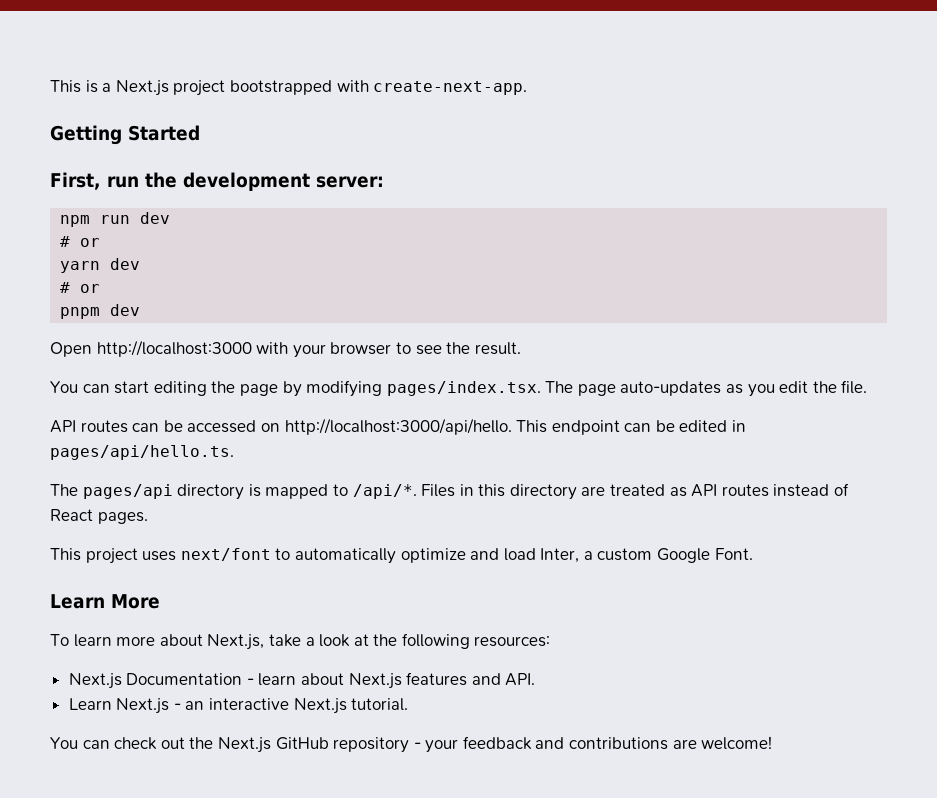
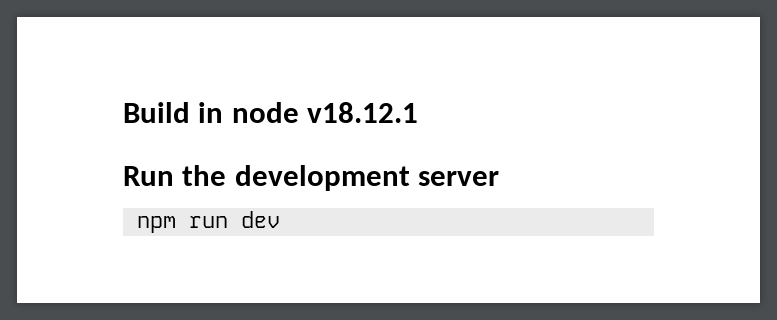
- This is a Next.js project bootstrapped with create-next-app.
- Getting Started
- First, run the development server:
+ Build in node v18.12.1
+ Run the development server
  npm run dev
- # or
- yarn dev
- # or
- pnpm dev
- Open http://localhost:3000 with your browser to see the result.
- You can start editing the page by modifying pages/index.tsx. The page auto-updates as you edit the file.
- API routes can be accessed on http://localhost:3000/api/hello. This endpoint can be edited in pages/api/hello.ts.
- The pages/api directory is mapped to /api/*. Files in this directory are treated as API routes instead of React pages.
- This project uses next/font to automatically optimize and load Inter, a custom Google Font.
- Learn More
- To learn more about Next.js, take a look at the following resources:
- Next.js Documentation - learn about Next.js features and API.
- Learn Next.js - an interactive Next.js tutorial.
- You can check out the Next.js GitHub repository - your feedback and contributions are welcome!

